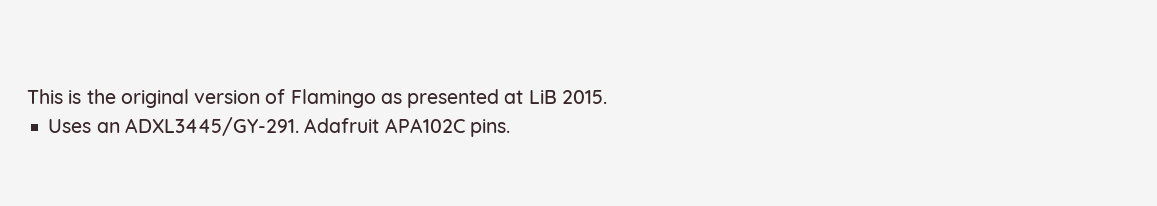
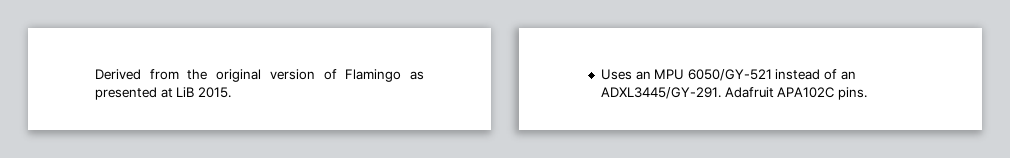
- This is the original version of Flamingo as presented at LiB 2015.
+ Derived from the original version of Flamingo as presented at LiB 2015.
- Uses an ADXL3445/GY-291.
+ Uses an MPU 6050/GY-521 instead of an ADXL3445/GY-291.

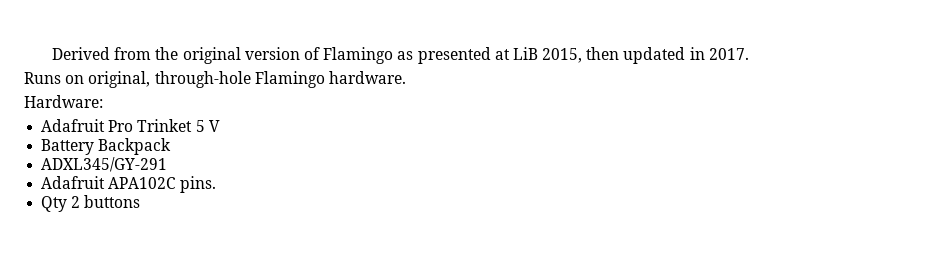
- Derived from the original version of Flamingo as presented at LiB 2015.
- Uses an MPU 6050/GY-521 instead of an ADXL3445/GY-291. Adafruit APA102C pins.
+ Derived from the original version of Flamingo as presented at LiB 2015, then updated in 2017.
+ Runs on original, through-hole Flamingo hardware.
+ Hardware:
+ Adafruit Pro Trinket 5 V
+ Battery Backpack
+ ADXL345/GY-291
+ Adafruit APA102C pins.
+ Qty 2 buttons

